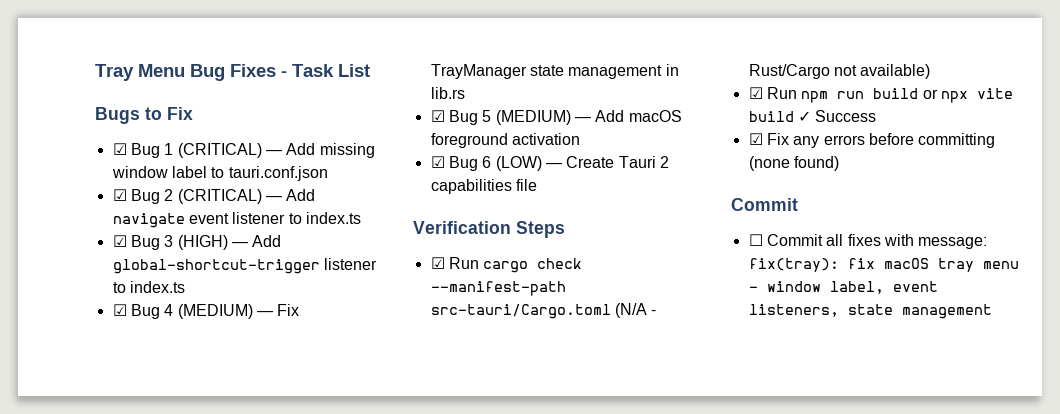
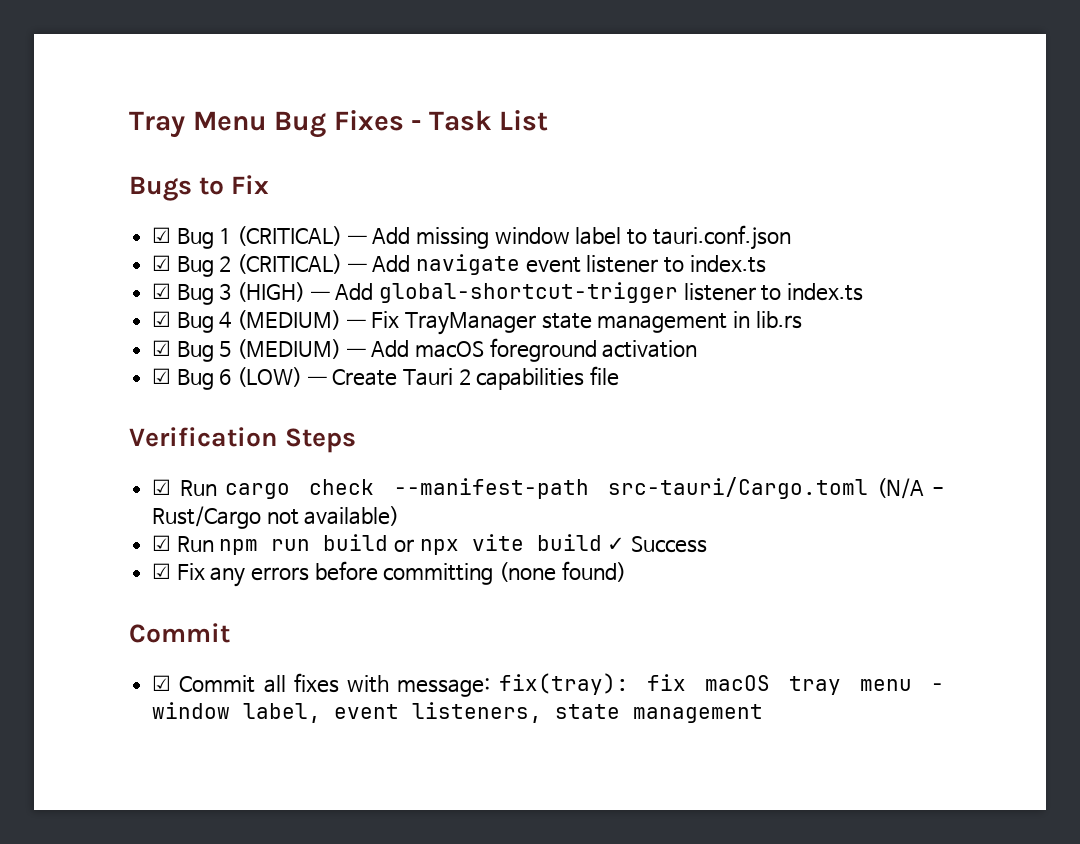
- ☐ Commit all fixes with message: fix(tray): fix macOS tray menu - window label, event listeners, state management
+ ☑ Commit all fixes with message: fix(tray): fix macOS tray menu - window label, event listeners, state management

